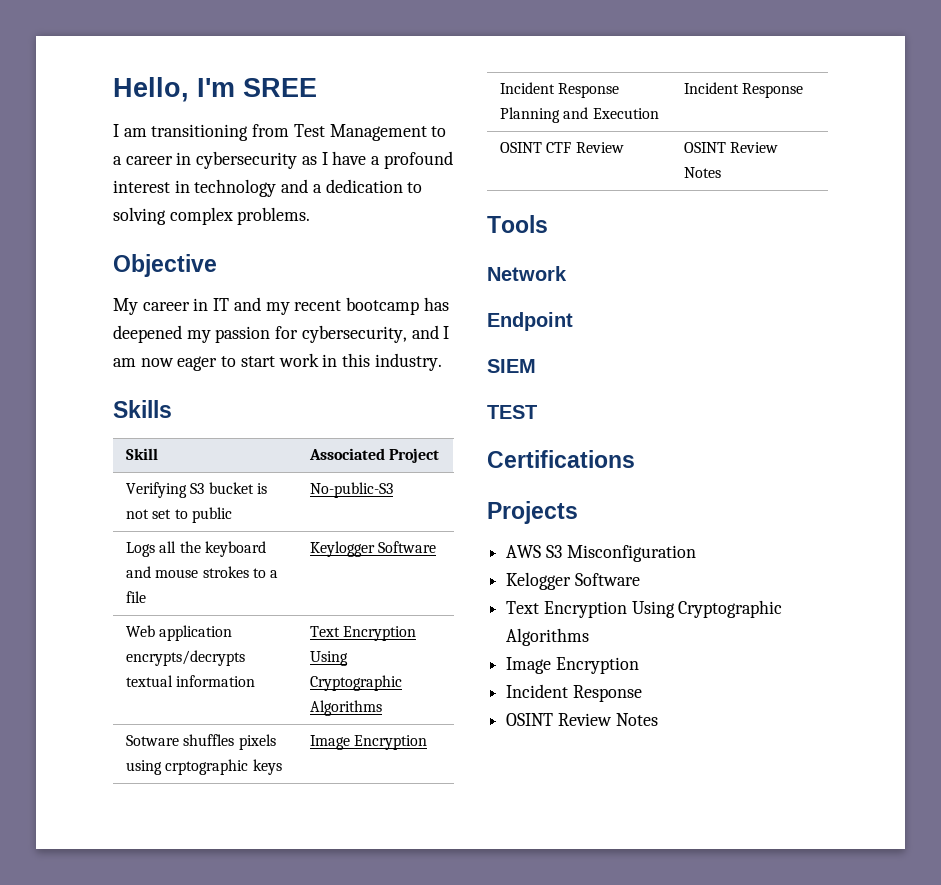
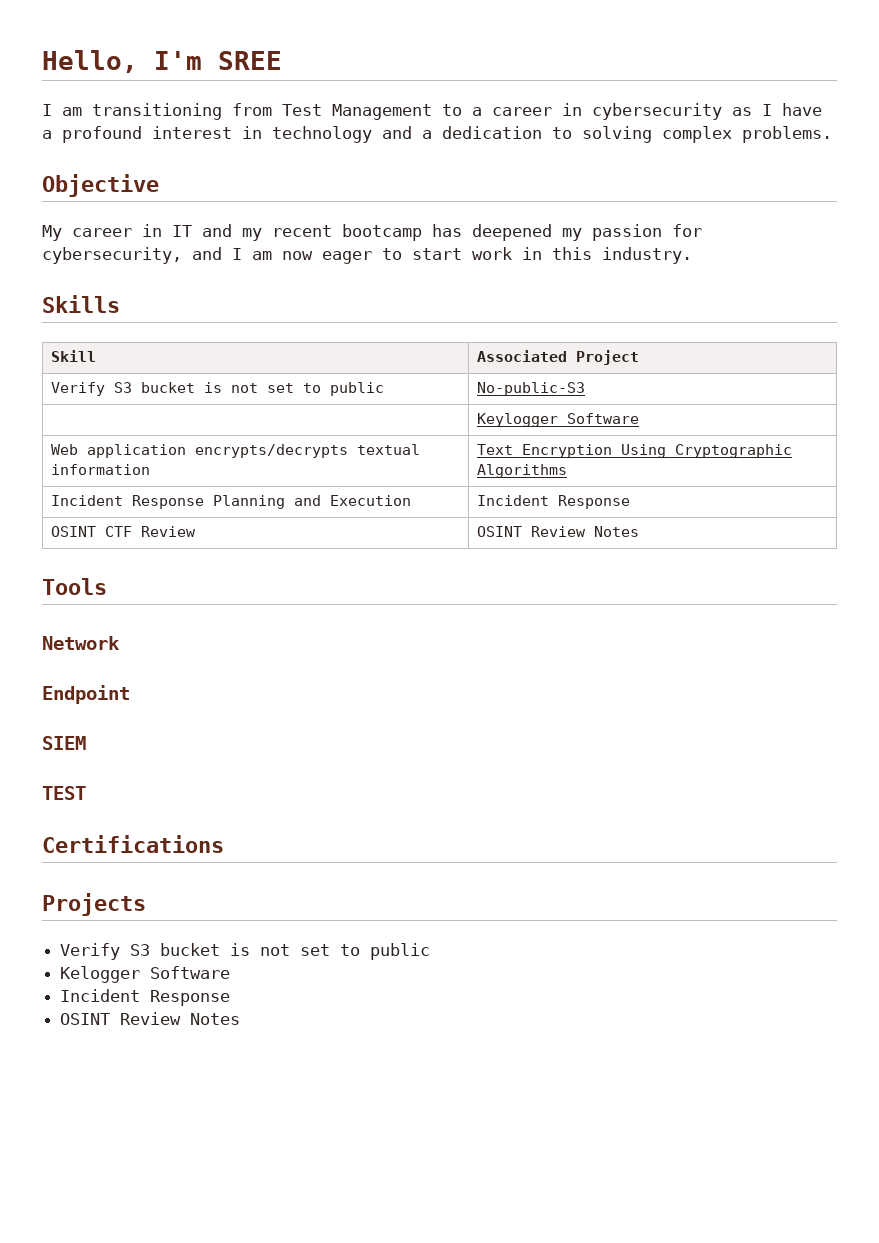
- Verifying S3 bucket is not set to public | No-public-S3
+ Verify S3 bucket is not set to public | No-public-S3
- Logs all the keyboard and mouse strokes to a file | Keylogger Software
+ | Keylogger Software
- Sotware shuffles pixels using crptographic keys | Image Encryption
  Projects
- AWS S3 Misconfiguration
+ Verify S3 bucket is not set to public
  Kelogger Software
- Text Encryption Using Cryptographic Algorithms
- Image Encryption

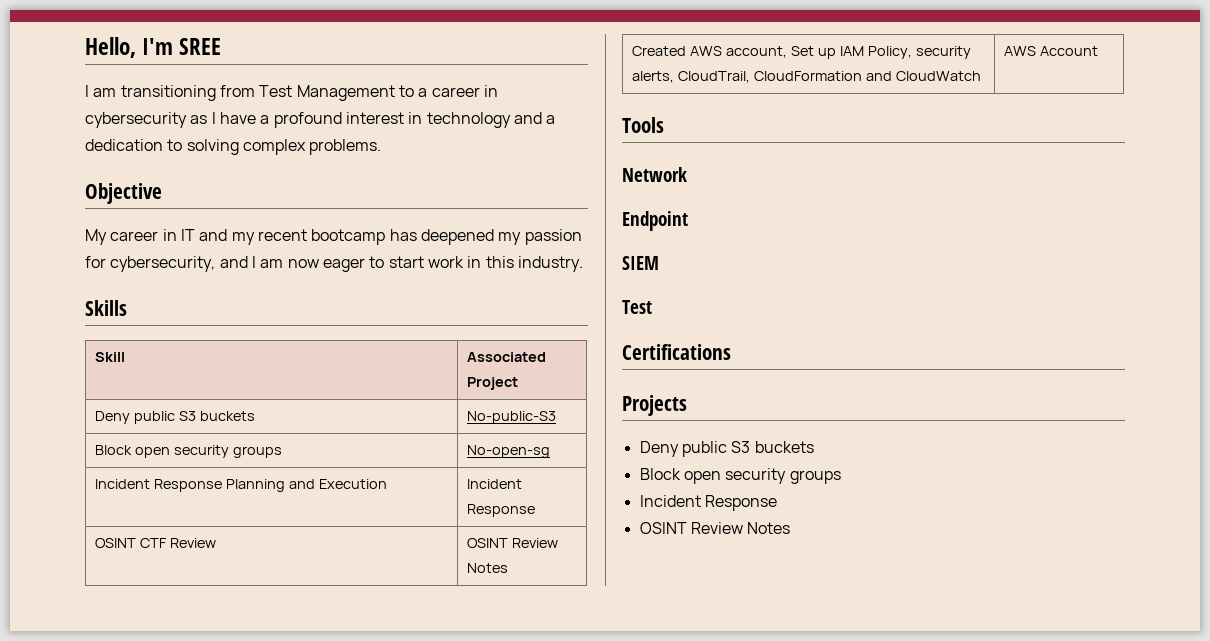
- Verify S3 bucket is not set to public | No-public-S3
- | Keylogger Software
- Web application encrypts/decrypts textual information | Text Encryption Using Cryptographic Algorithms
+ Deny public S3 buckets | No-public-S3
+ Block open security groups | No-open-sg
+ Created AWS account, Set up IAM Policy, security alerts, CloudTrail, CloudFormation and CloudWatch | AWS Account
  SIEM
- TEST
+ Test
  Projects
- Verify S3 bucket is not set to public
- Kelogger Software
+ Deny public S3 buckets
+ Block open security groups

